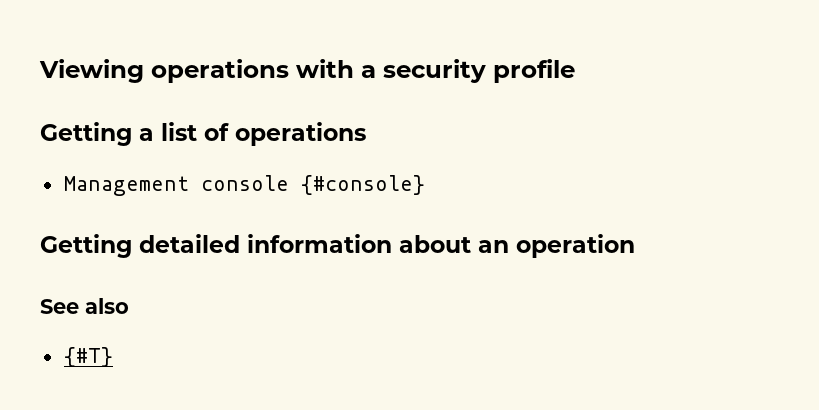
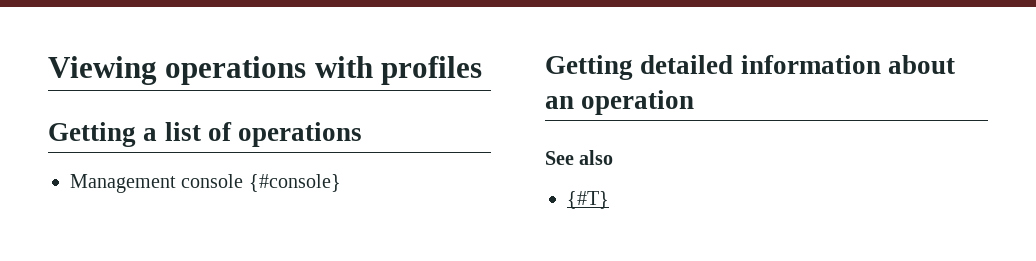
- Viewing operations with a security profile
+ Viewing operations with profiles

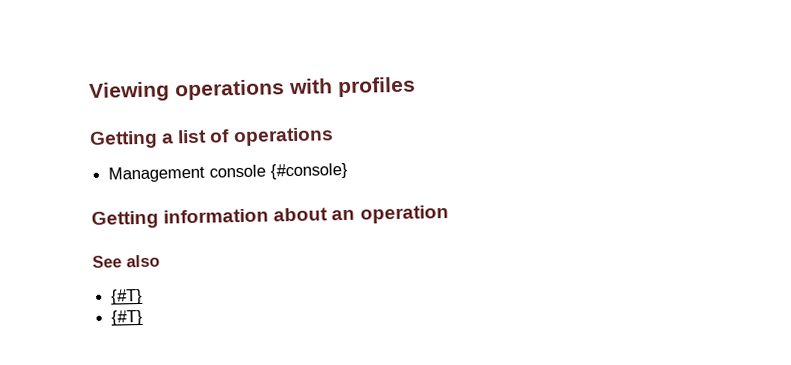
- Getting detailed information about an operation
+ Getting information about an operation
  See also
+ {#T}

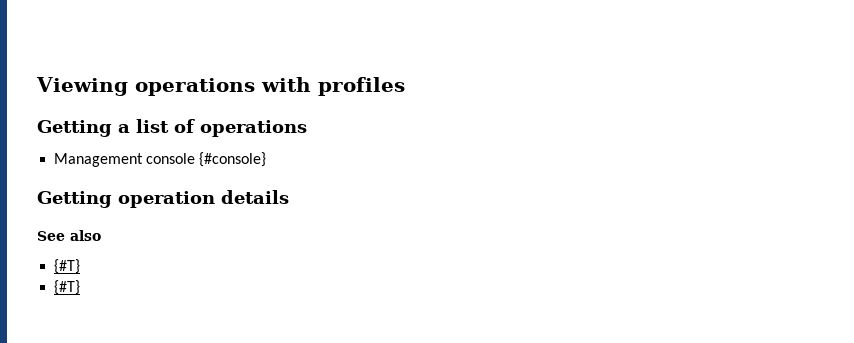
- Getting information about an operation
+ Getting operation details

